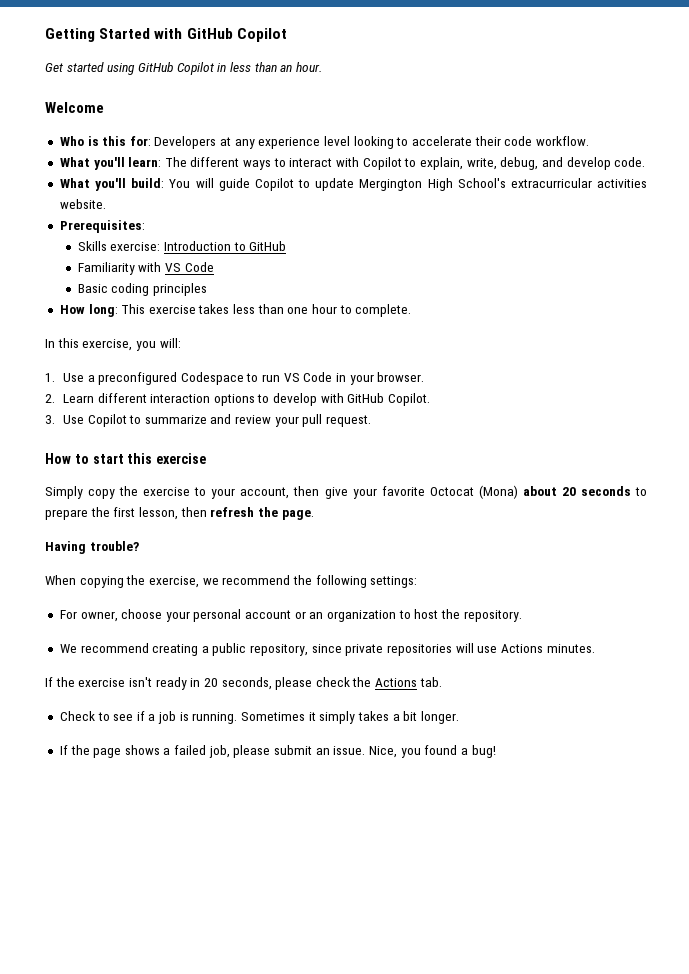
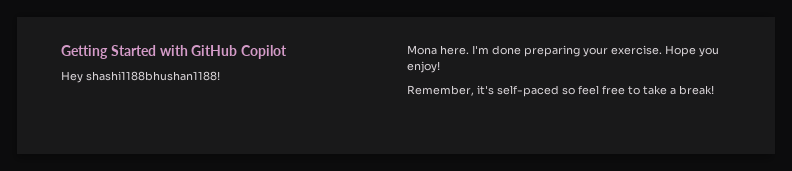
- Get started using GitHub Copilot in less than an hour.
- Welcome
- Who is this for: Developers at any experience level looking to accelerate their code workflow.
- What you'll learn: The different ways to interact with Copilot to explain, write, debug, and develop code.
- What you'll build: You will guide Copilot to update Mergington High School's extracurricular activities website.
- Prerequisites:
- Skills exercise: Introduction to GitHub
- Familiarity with VS Code
- Basic coding principles
- How long: This exercise takes less than one hour to complete.
- In this exercise, you will:
- 1. Use a preconfigured Codespace to run VS Code in your browser.
- 2. Learn different interaction options to develop with GitHub Copilot.
- 3. Use Copilot to summarize and review your pull request.
- How to start this exercise
- Simply copy the exercise to your account, then give your favorite Octocat (Mona) about 20 seconds to prepare the first lesson, then refresh the page.
- Having trouble?
- When copying the exercise, we recommend the following settings:
- For owner, choose your personal account or an organization to host the repository.
- We recommend creating a public repository, since private repositories will use Actions minutes.
- If the exercise isn't ready in 20 seconds, please check the Actions tab.
- Check to see if a job is running. Sometimes it simply takes a bit longer.
- If the page shows a failed job, please submit an issue. Nice, you found a bug!
+ Hey shashi1188bhushan1188!
+ Mona here. I'm done preparing your exercise. Hope you enjoy!
+ Remember, it's self-paced so feel free to take a break!

